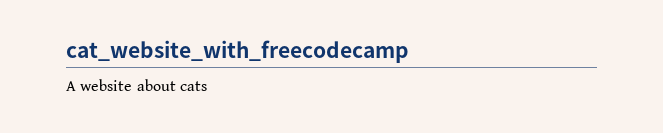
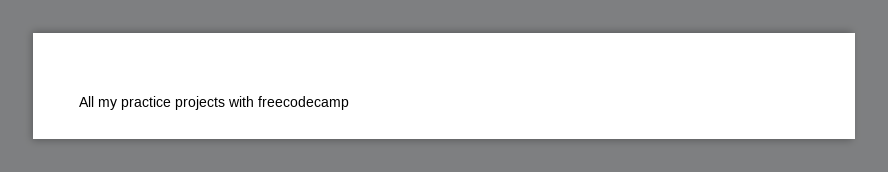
- cat_website_with_freecodecamp
- A website about cats
+ All my practice projects with freecodecamp

